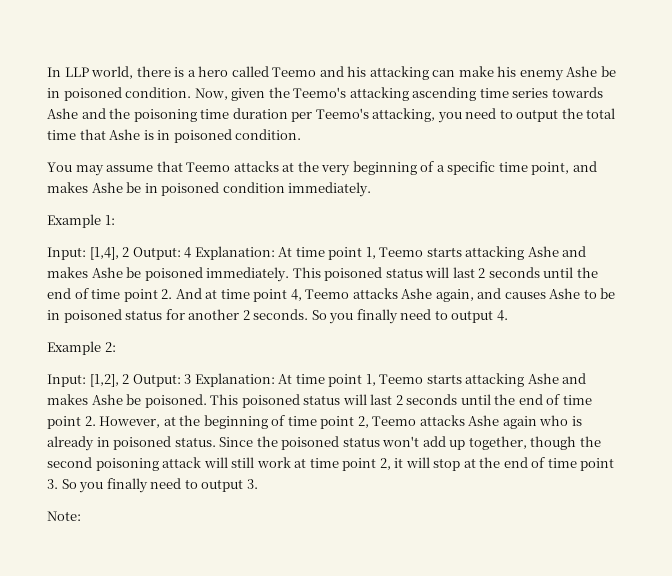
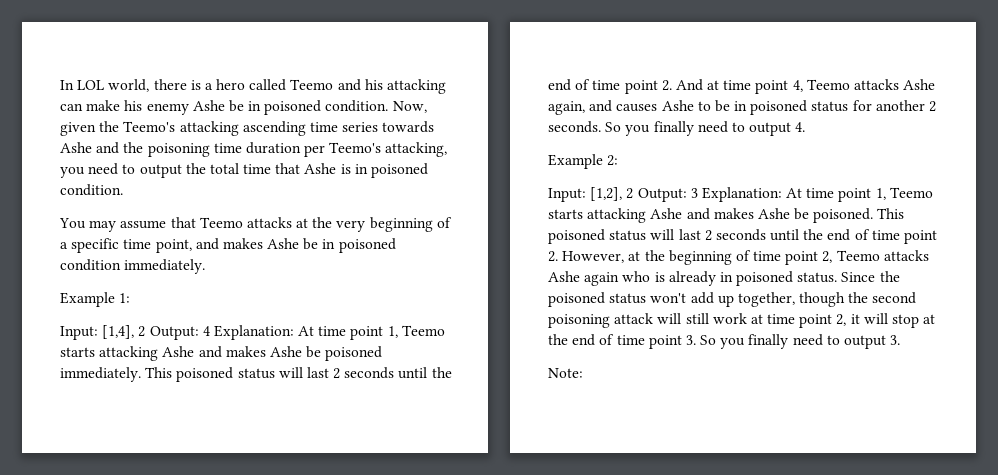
- In LLP world, there is a hero called Teemo and his attacking can make his enemy Ashe be in poisoned condition.
+ In LOL world, there is a hero called Teemo and his attacking can make his enemy Ashe be in poisoned condition.

